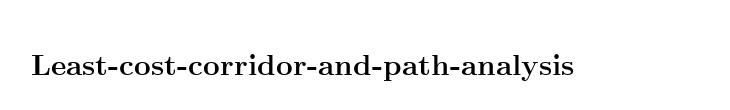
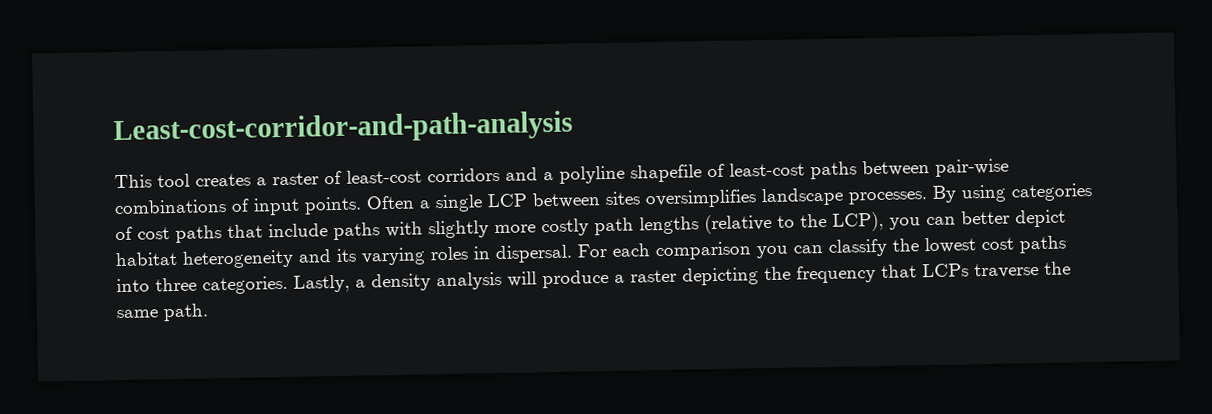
+ This tool creates a raster of least-cost corridors and a polyline shapefile of least-cost paths between pair-wise combinations of input points. Often a single LCP between sites oversimplifies landscape processes. By using categories of cost paths that include paths with slightly more costly path lengths (relative to the LCP), you can better depict habitat heterogeneity and its varying roles in dispersal. For each comparison you can classify the lowest cost paths into three categories. Lastly, a density analysis will produce a raster depicting the frequency that LCPs traverse the same path.

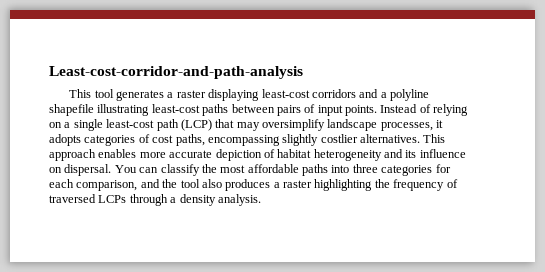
- This tool creates a raster of least-cost corridors and a polyline shapefile of least-cost paths between pair-wise combinations of input points.
+ This tool generates a raster displaying least-cost corridors and a polyline shapefile illustrating least-cost paths between pairs of input points.
- Often a single LCP between sites oversimplifies landscape processes. By using categories of cost paths that include paths with slightly more costly path lengths (relative to the LCP), you can better depict habitat heterogeneity and its varying roles in dispersal. For each comparison you can classify the lowest cost paths into three categories. Lastly, a density analysis will produce a raster depicting the frequency that LCPs traverse the same path.
+ Instead of relying on a single least-cost path (LCP) that may oversimplify landscape processes, it adopts categories of cost paths, encompassing slightly costlier alternatives. This approach enables more accurate depiction of habitat heterogeneity and its influence on dispersal. You can classify the most affordable paths into three categories for each comparison, and the tool also produces a raster highlighting the frequency of traversed LCPs through a density analysis.

